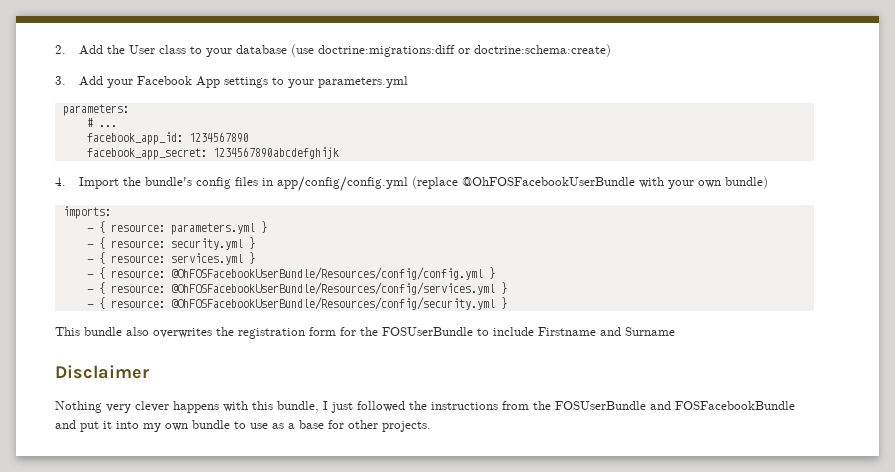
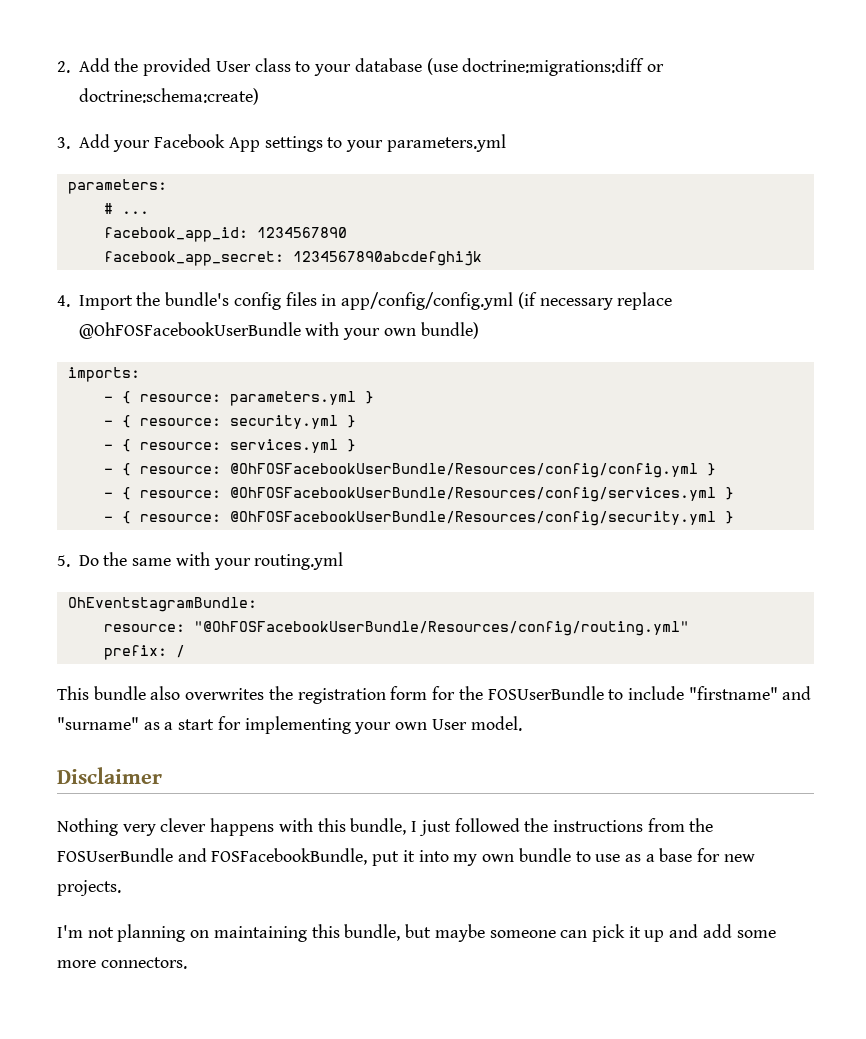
- 2. Add the User class to your database (use doctrine:migrations:diff or doctrine:schema:create)
+ 2. Add the provided User class to your database (use doctrine:migrations:diff or doctrine:schema:create)
- 4. Import the bundle's config files in app/config/config.yml (replace @OhFOSFacebookUserBundle with your own bundle)
+ 4. Import the bundle's config files in app/config/config.yml (if necessary replace @OhFOSFacebookUserBundle with your own bundle)
+ 5. Do the same with your routing.yml
+ OhEventstagramBundle:
+ resource: "@OhFOSFacebookUserBundle/Resources/config/routing.yml"
+ prefix: /
- This bundle also overwrites the registration form for the FOSUserBundle to include Firstname and Surname
+ This bundle also overwrites the registration form for the FOSUserBundle to include "firstname" and "surname" as a start for implementing your own User model.
- Nothing very clever happens with this bundle, I just followed the instructions from the FOSUserBundle and FOSFacebookBundle and put it into my own bundle to use as a base for other projects.
+ Nothing very clever happens with this bundle, I just followed the instructions from the FOSUserBundle and FOSFacebookBundle, put it into my own bundle to use as a base for new projects.
+ I'm not planning on maintaining this bundle, but maybe someone can pick it up and add some more connectors.

